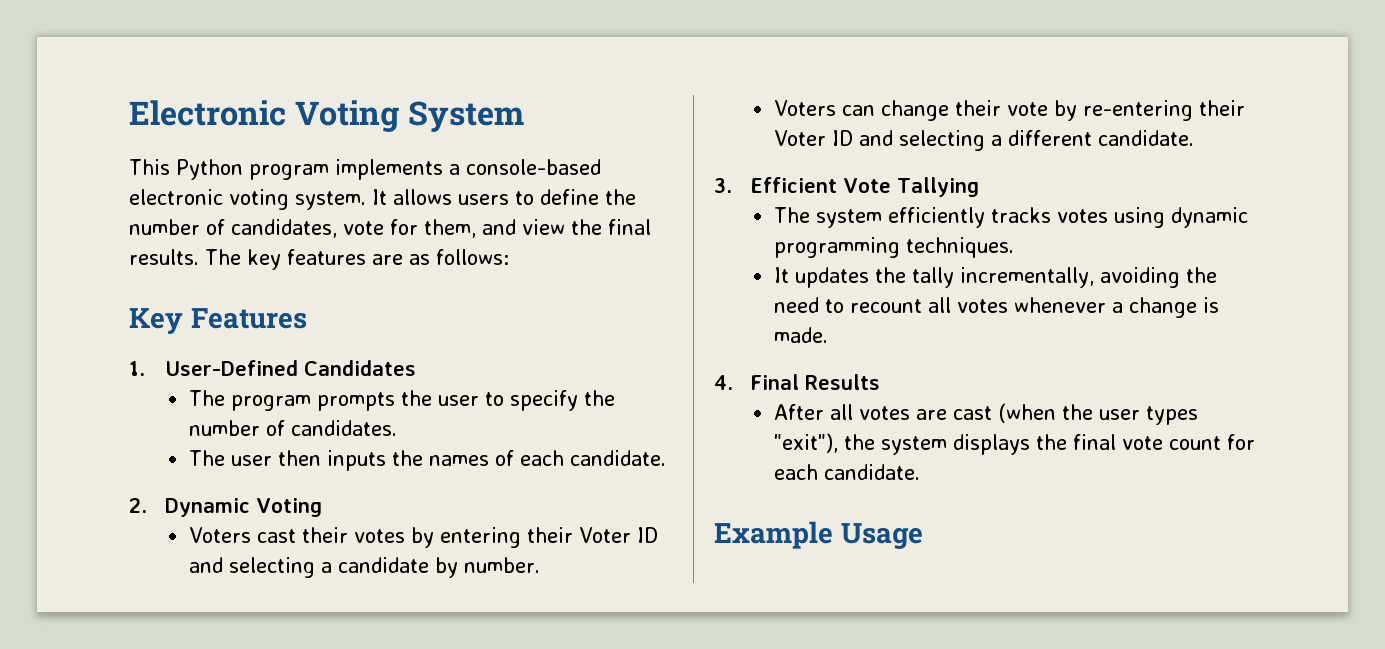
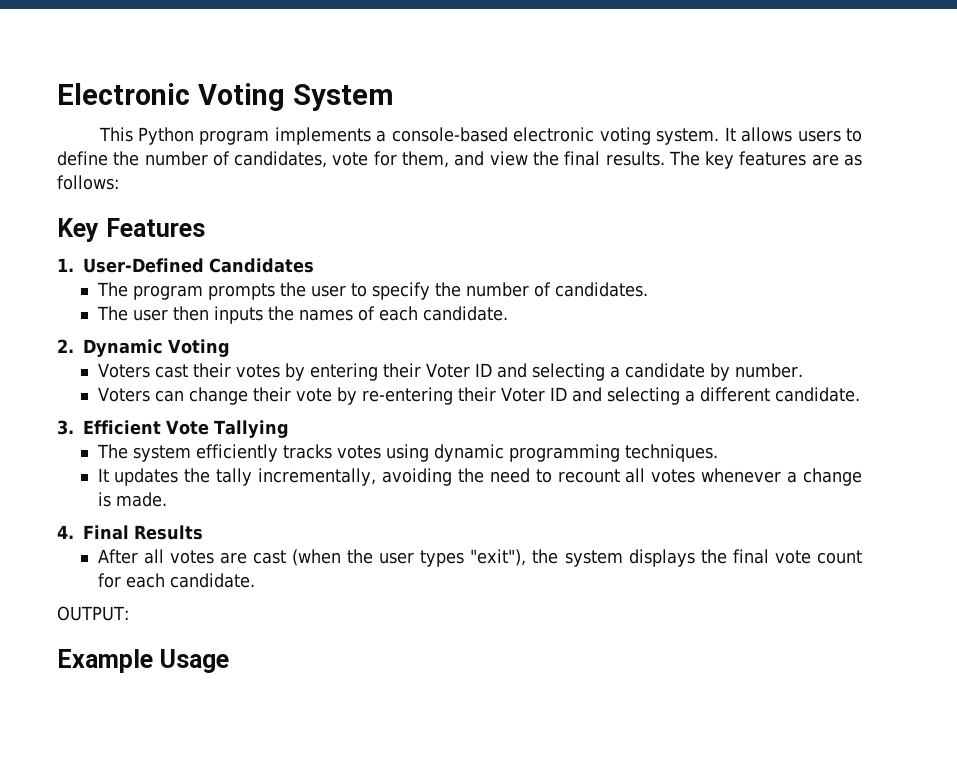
+ OUTPUT:

